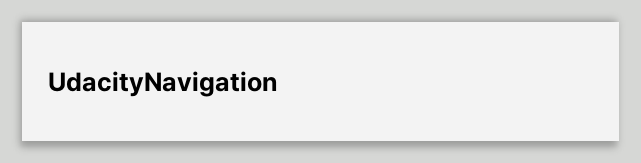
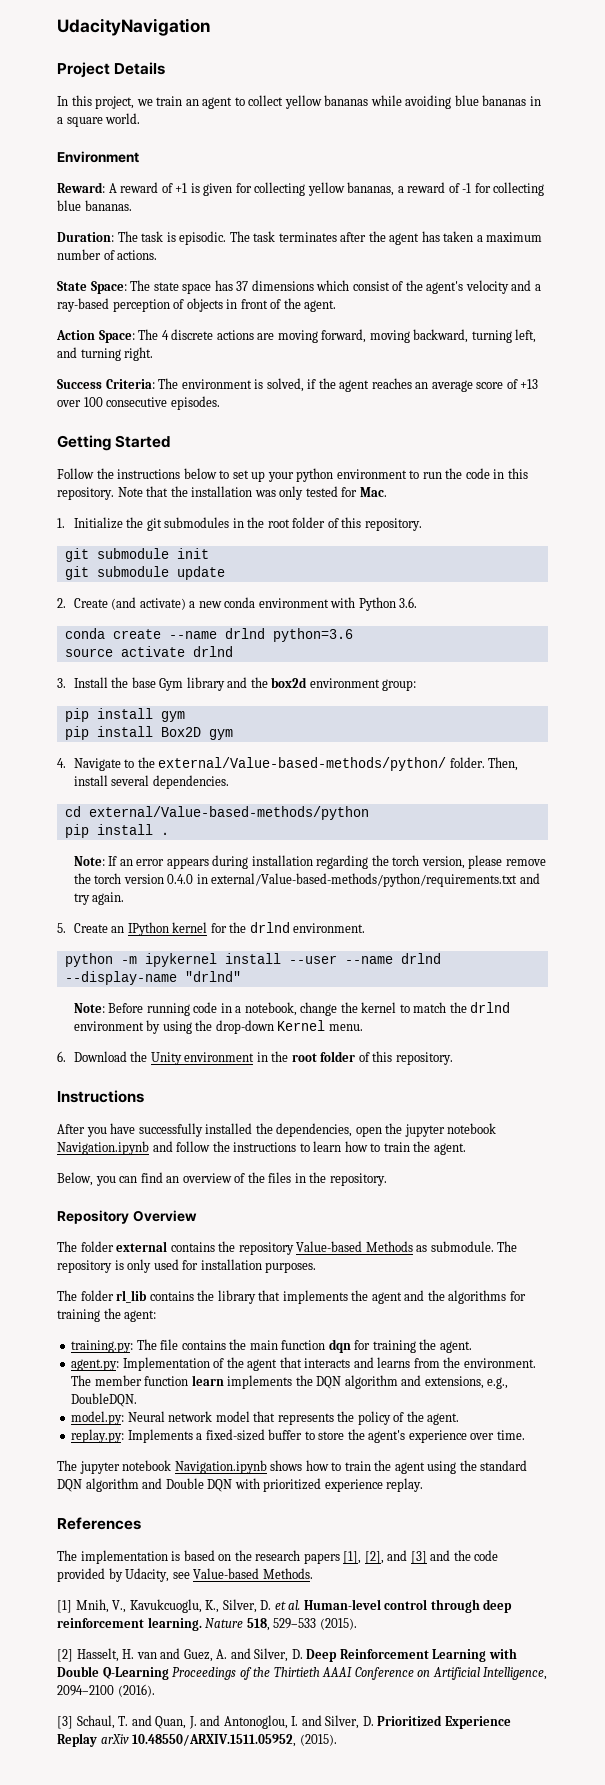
+ Project Details
+ In this project, we train an agent to collect yellow bananas while avoiding blue bananas in a square world.
+ Environment
+ Reward: A reward of +1 is given for collecting yellow bananas, a reward of -1 for collecting blue bananas.
+ Duration: The task is episodic. The task terminates after the agent has taken a maximum number of actions.
+ State Space: The state space has 37 dimensions which consist of the agent's velocity and a ray-based perception of objects in front of the agent.
+ Action Space: The 4 discrete actions are moving forward, moving backward, turning left, and turning right.
+ Success Criteria: The environment is solved, if the agent reaches an average score of +13 over 100 consecutive episodes.
+ Getting Started
+ Follow the instructions below to set up your python environment to run the code in this repository. Note that the installation was only tested for Mac.
+ 1. Initialize the git submodules in the root folder of this repository.
+ git submodule init
+ git submodule update
+ 2. Create (and activate) a new conda environment with Python 3.6.
+ conda create --name drlnd python=3.6
+ source activate drlnd
+ 3. Install the base Gym library and the box2d environment group:
+ pip install gym
+ pip install Box2D gym
+ 4. Navigate to the external/Value-based-methods/python/ folder. Then, install several dependencies.
+ cd external/Value-based-methods/python
+ pip install .
+ Note: If an error appears during installation regarding the torch version, please remove the torch version 0.4.0 in external/Value-based-methods/python/requirements.txt and try again.
+ 5. Create an IPython kernel for the drlnd environment.
+ python -m ipykernel install --user --name drlnd --display-name "drlnd"
+ Note: Before running code in a notebook, change the kernel to match the drlnd environment by using the drop-down Kernel menu.
+ 6. Download the Unity environment in the root folder of this repository.
+ Instructions
+ After you have successfully installed the dependencies, open the jupyter notebook Navigation.ipynb and follow the instructions to learn how to train the agent.
+ Below, you can find an overview of the files in the repository.
+ Repository Overview
+ The folder external contains the repository Value-based Methods as submodule. The repository is only used for installation purposes.
+ The folder rl_lib contains the library that implements the agent and the algorithms for training the agent:
+ training.py: The file contains the main function dqn for training the agent.
+ agent.py: Implementation of the agent that interacts and learns from the environment. The member function learn implements the DQN algorithm and extensions, e.g., DoubleDQN.
+ model.py: Neural network model that represents the policy of the agent.
+ replay.py: Implements a fixed-sized buffer to store the agent's experience over time.
+ The jupyter notebook Navigation.ipynb shows how to train the agent using the standard DQN algorithm and Double DQN with prioritized experience replay.
+ References
+ The implementation is based on the research papers [1], [2], and [3] and the code provided by Udacity, see Value-based Methods.
+ [1] Mnih, V., Kavukcuoglu, K., Silver, D. et al. Human-level control through deep reinforcement learning. Nature 518, 529–533 (2015).
+ [2] Hasselt, H. van and Guez, A. and Silver, D. Deep Reinforcement Learning with Double Q-Learning Proceedings of the Thirtieth AAAI Conference on Artificial Intelligence, 2094–2100 (2016).
+ [3] Schaul, T. and Quan, J. and Antonoglou, I. and Silver, D. Prioritized Experience Replay arXiv 10.48550/ARXIV.1511.05952, (2015).

